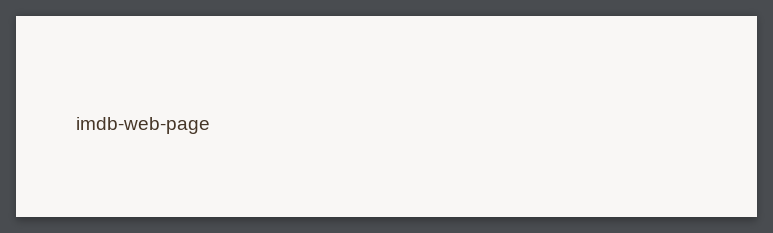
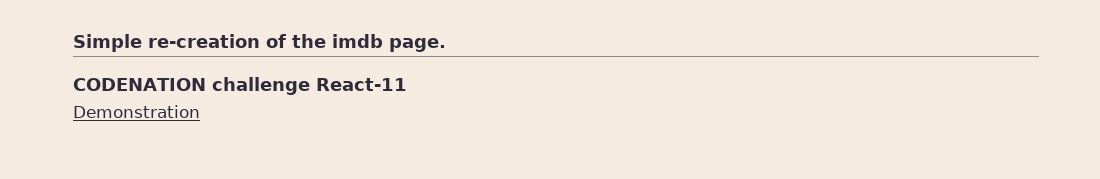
- imdb-web-page
+ Simple re-creation of the imdb page.
+ CODENATION challenge React-11
+ Demonstration

